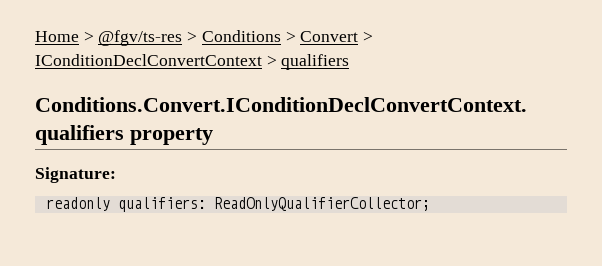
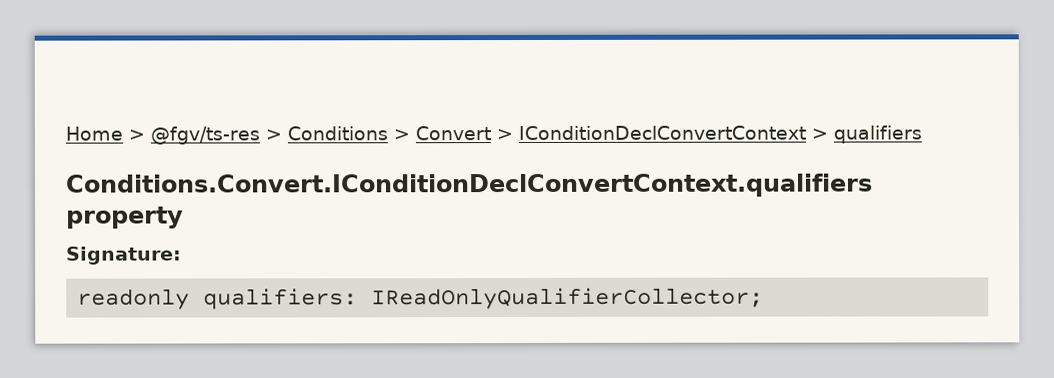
- readonly qualifiers: ReadOnlyQualifierCollector;
+ readonly qualifiers: IReadOnlyQualifierCollector;

